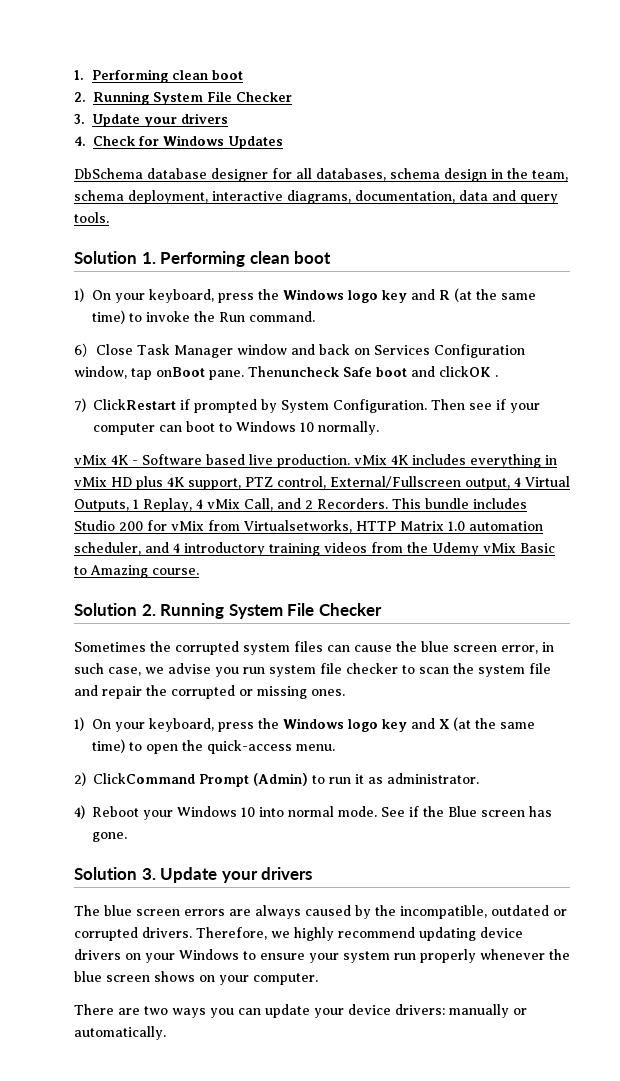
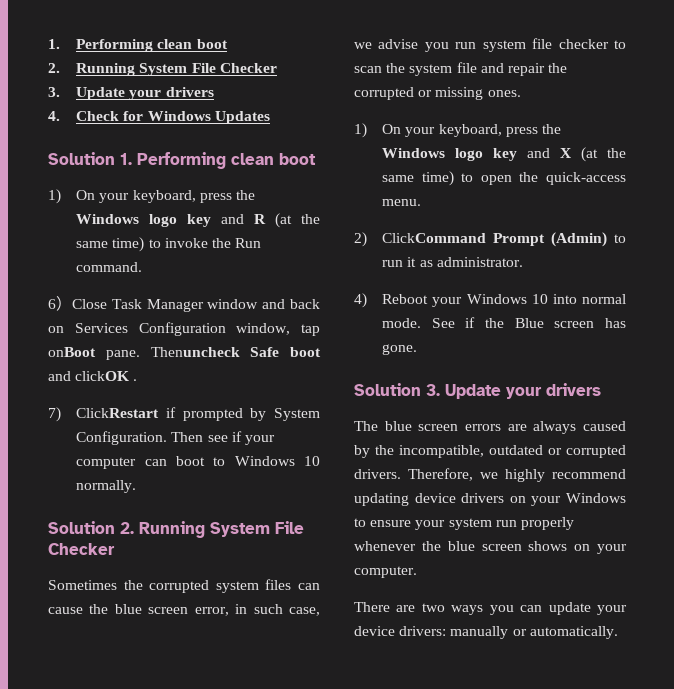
- DbSchema database designer for all databases, schema design in the team, schema deployment, interactive diagrams, documentation, data and query tools.
- vMix 4K - Software based live production. vMix 4K includes everything in vMix HD plus 4K support, PTZ control, External/Fullscreen output, 4 Virtual Outputs, 1 Replay, 4 vMix Call, and 2 Recorders. This bundle includes Studio 200 for vMix from Virtualsetworks, HTTP Matrix 1.0 automation scheduler, and 4 introductory training videos from the Udemy vMix Basic to Amazing course.

